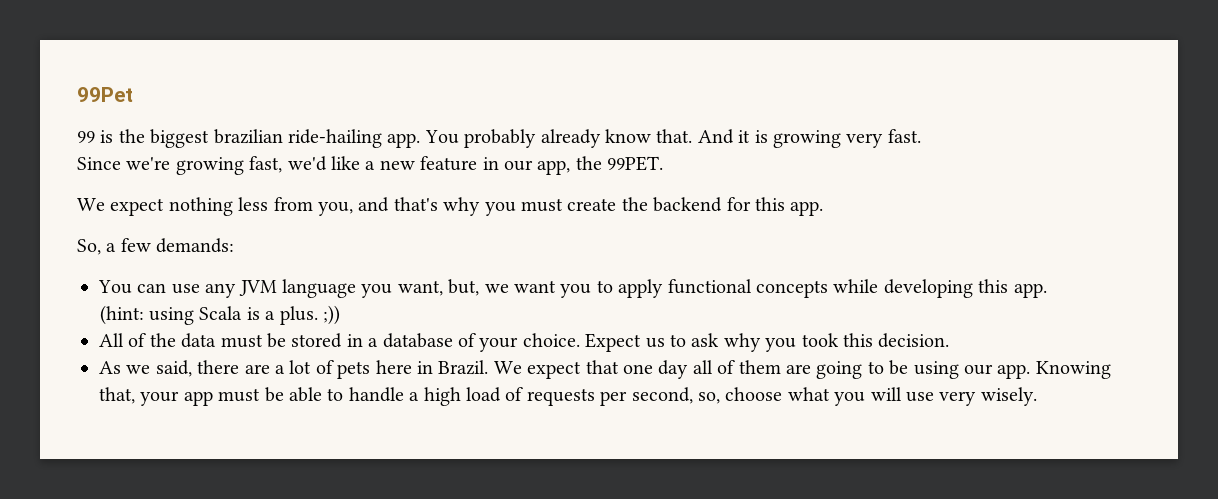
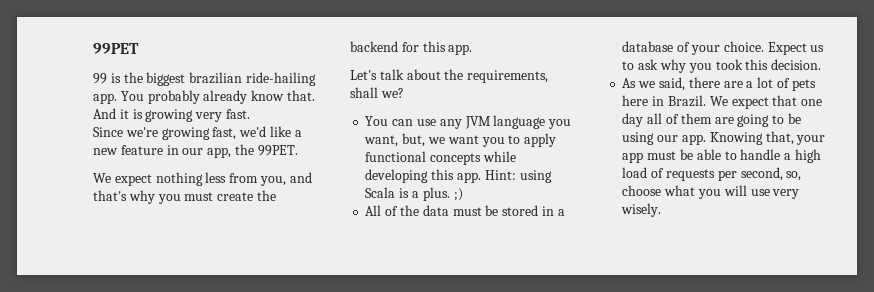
- 99Pet
+ 99PET
- So, a few demands:
+ Let's talk about the requirements, shall we?
- You can use any JVM language you want, but, we want you to apply functional concepts while developing this app.
- (hint: using Scala is a plus. ;))
+ You can use any JVM language you want, but, we want you to apply functional concepts while developing this app. Hint: using Scala is a plus. ;)

